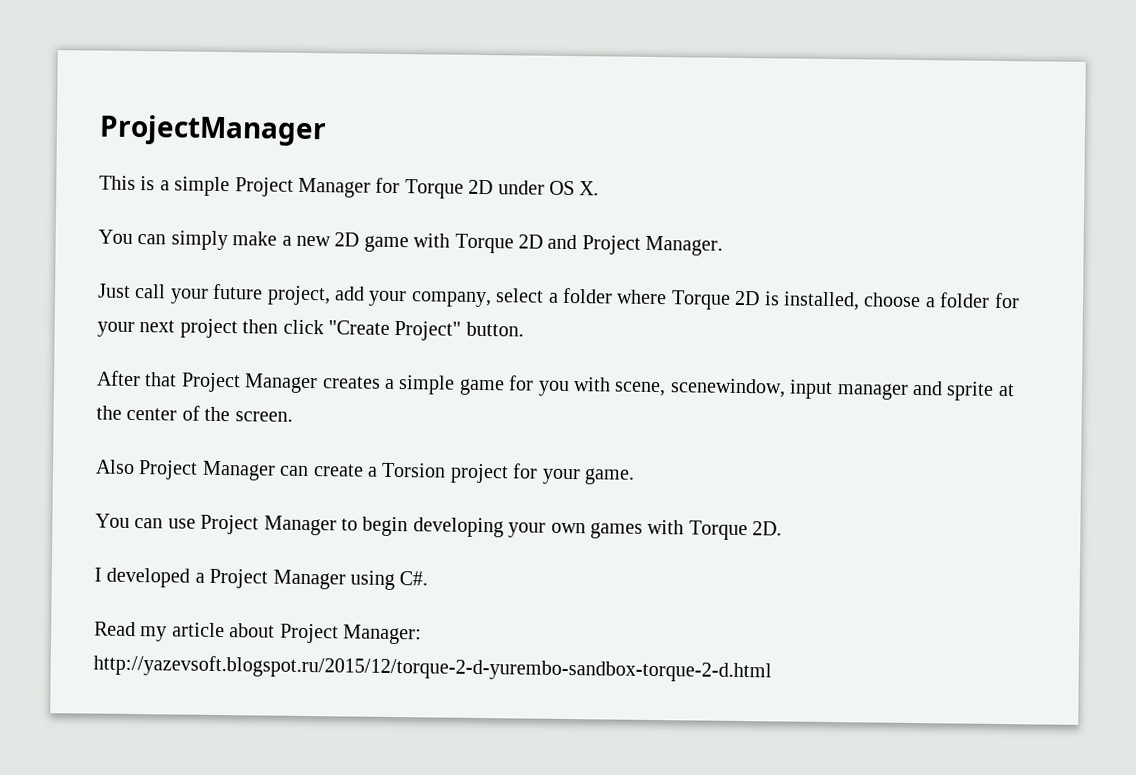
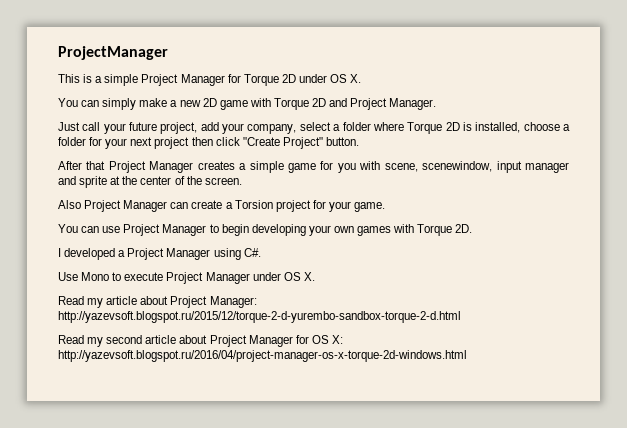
+ Use Mono to execute Project Manager under OS X.
+ Read my second article about Project Manager for OS X: http://yazevsoft.blogspot.ru/2016/04/project-manager-os-x-torque-2d-windows.html

